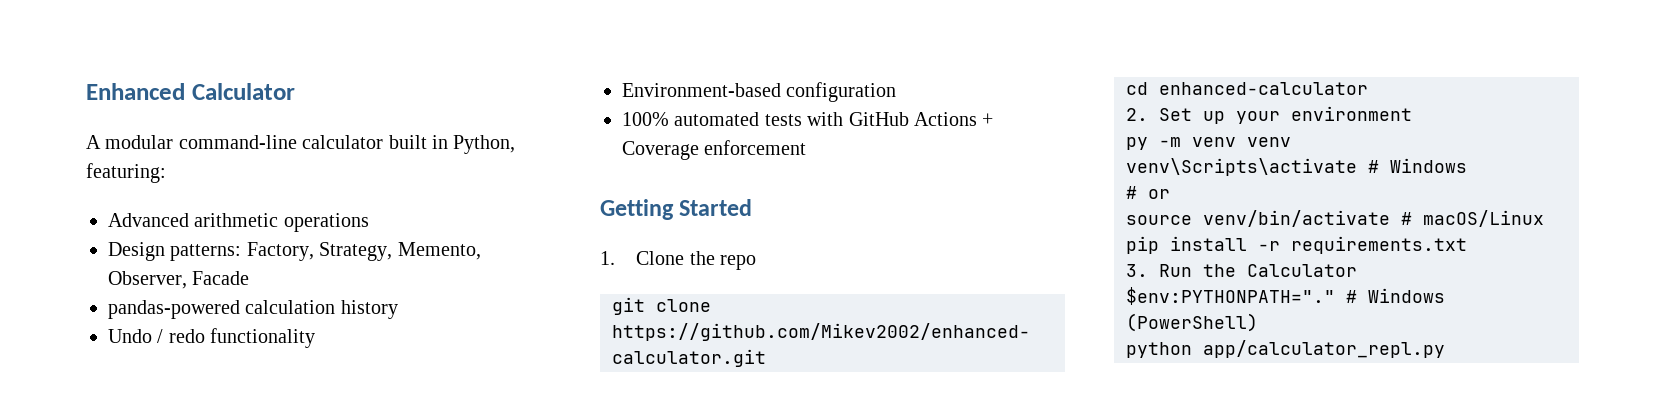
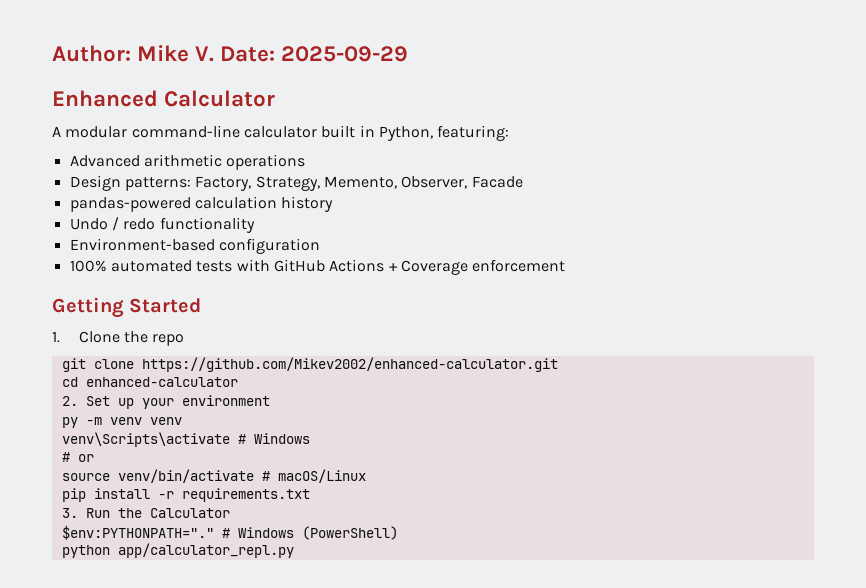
+ Author: Mike V. Date: 2025-09-29

